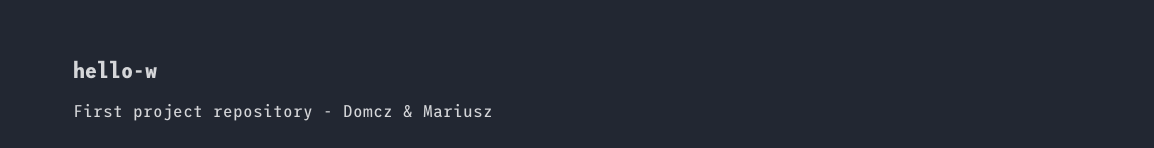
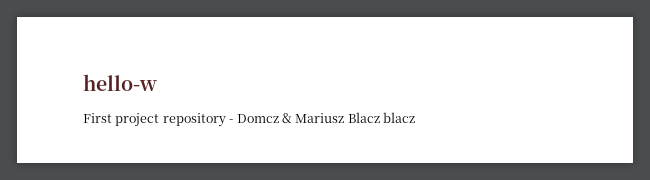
- First project repository - Domcz & Mariusz
+ First project repository - Domcz & Mariusz Blacz blacz

